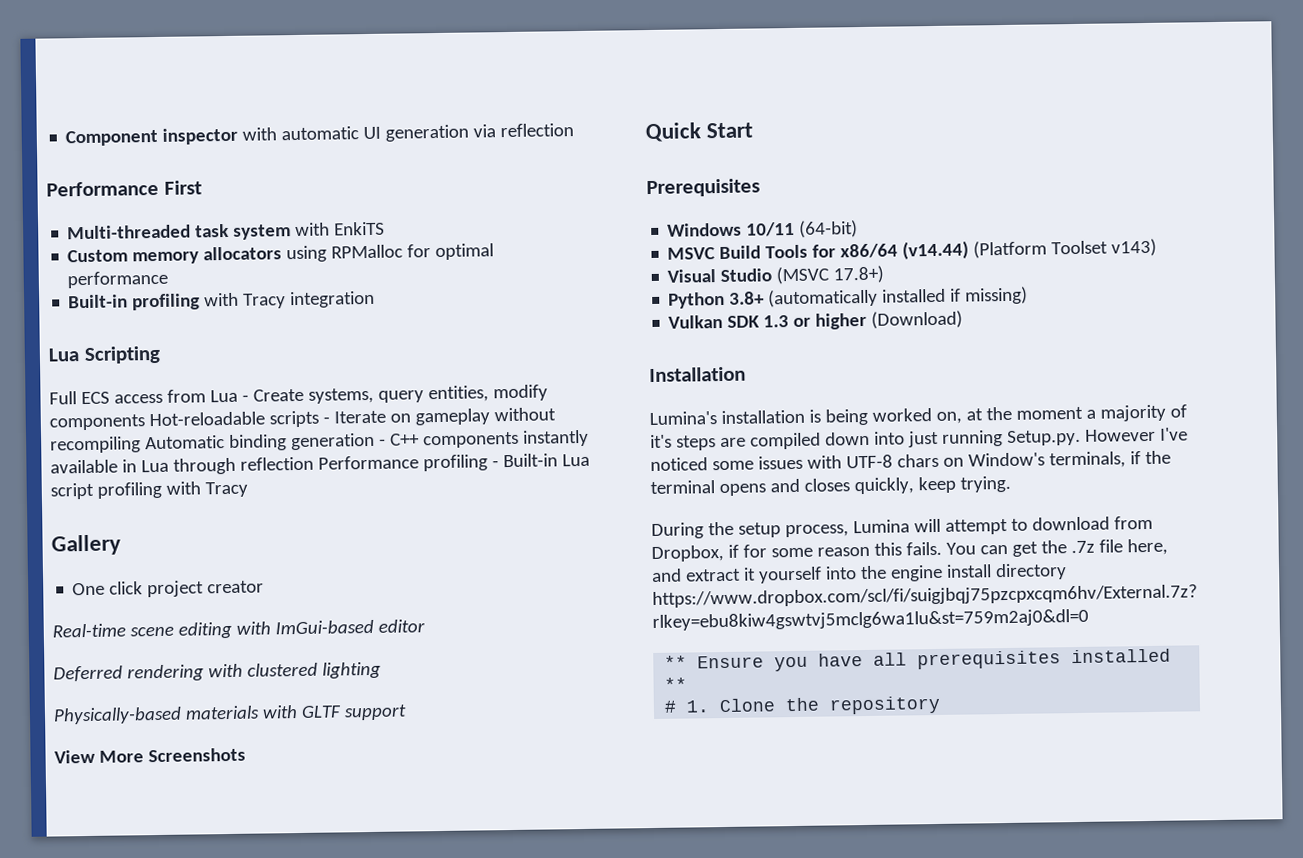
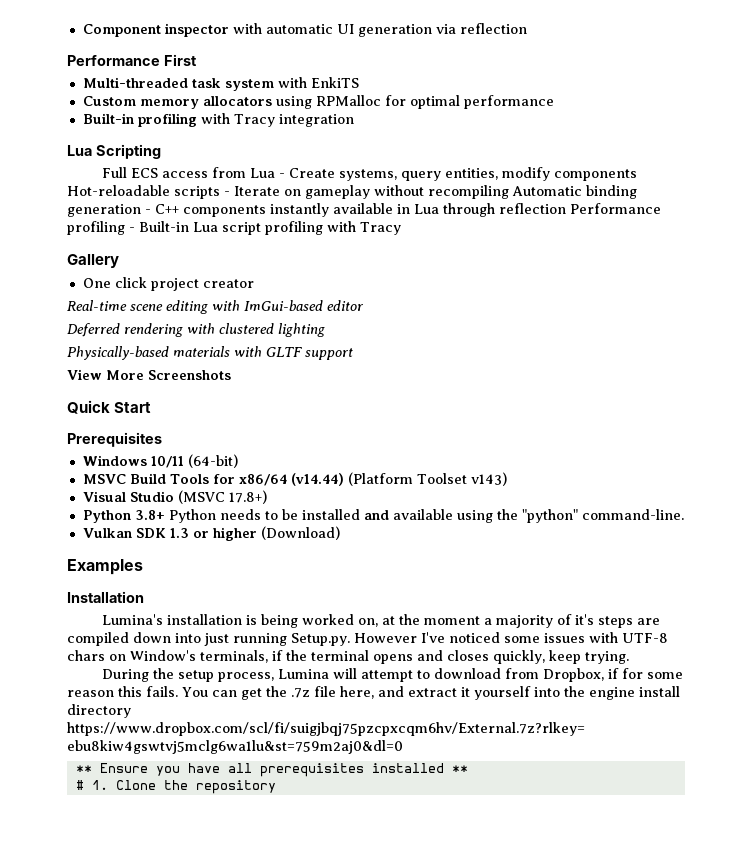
- Python 3.8+ (automatically installed if missing)
+ Python 3.8+ Python needs to be installed and available using the "python" command-line.
+ Examples

